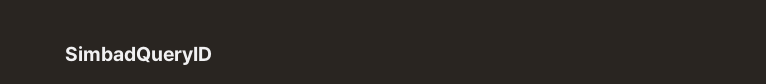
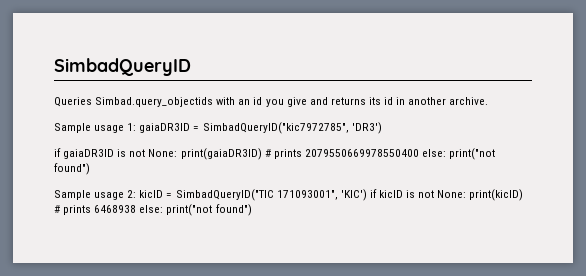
+ Queries Simbad.query_objectids with an id you give and returns its id in another archive.
+ Sample usage 1: gaiaDR3ID = SimbadQueryID("kic7972785", 'DR3')
+ if gaiaDR3ID is not None: print(gaiaDR3ID) # prints 2079550669978550400 else: print("not found")
+ Sample usage 2: kicID = SimbadQueryID("TIC 171093001", 'KIC') if kicID is not None: print(kicID) # prints 6468938 else: print("not found")

